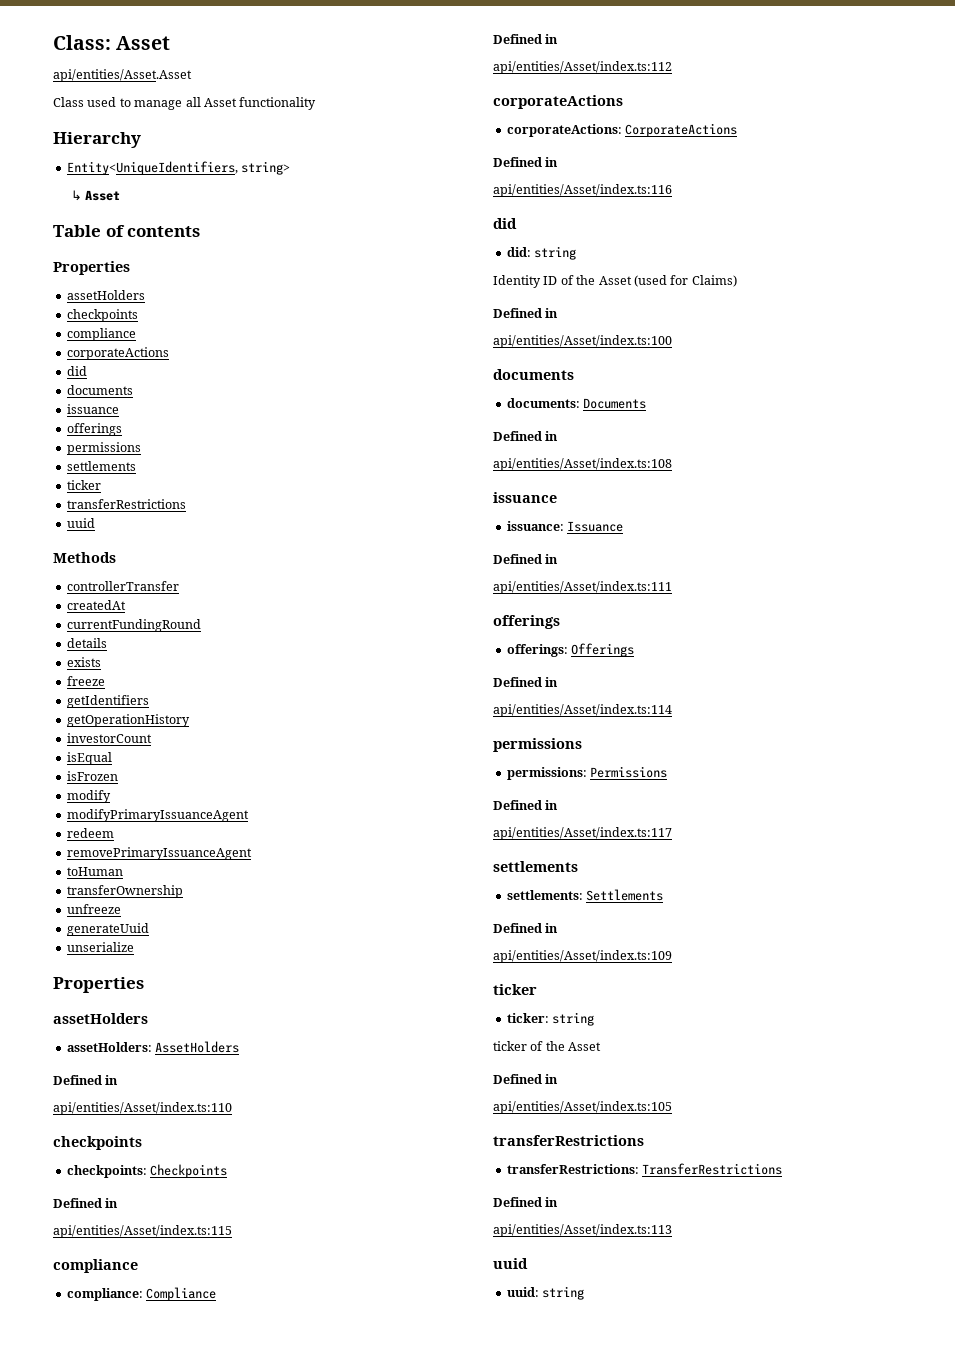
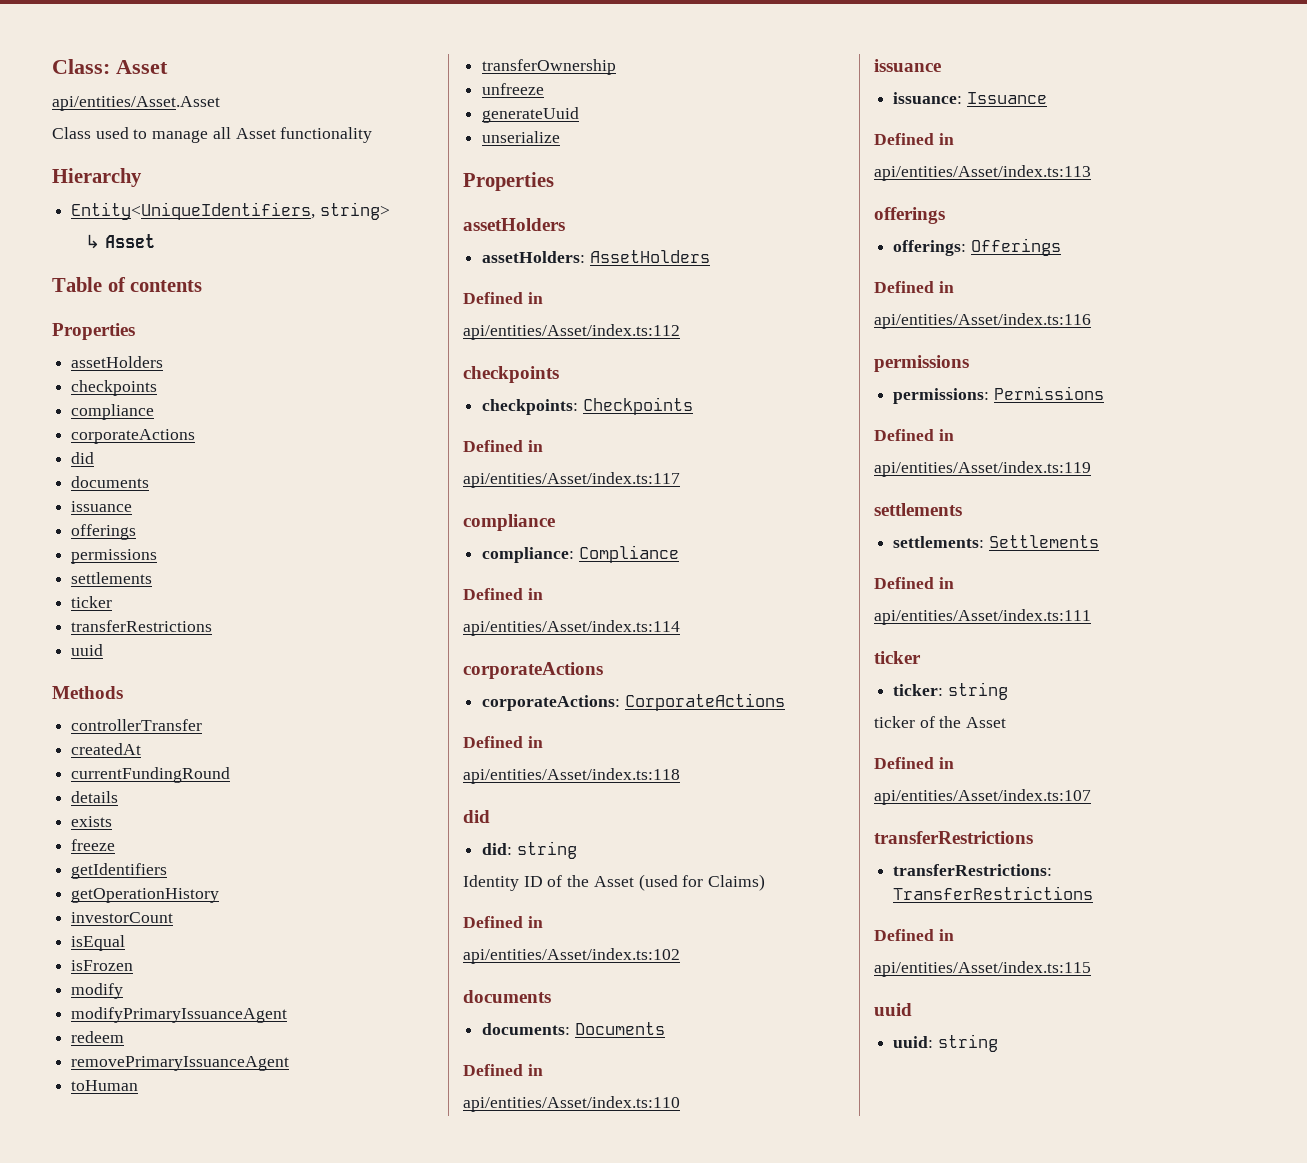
- api/entities/Asset/index.ts:110
+ api/entities/Asset/index.ts:112
- api/entities/Asset/index.ts:115
+ api/entities/Asset/index.ts:117
- api/entities/Asset/index.ts:112
+ api/entities/Asset/index.ts:114
- api/entities/Asset/index.ts:116
+ api/entities/Asset/index.ts:118
- api/entities/Asset/index.ts:100
+ api/entities/Asset/index.ts:102
- api/entities/Asset/index.ts:108
+ api/entities/Asset/index.ts:110
- api/entities/Asset/index.ts:111
+ api/entities/Asset/index.ts:113
- api/entities/Asset/index.ts:114
+ api/entities/Asset/index.ts:116
- api/entities/Asset/index.ts:117
+ api/entities/Asset/index.ts:119
- api/entities/Asset/index.ts:109
+ api/entities/Asset/index.ts:111
- api/entities/Asset/index.ts:105
+ api/entities/Asset/index.ts:107
- api/entities/Asset/index.ts:113
+ api/entities/Asset/index.ts:115

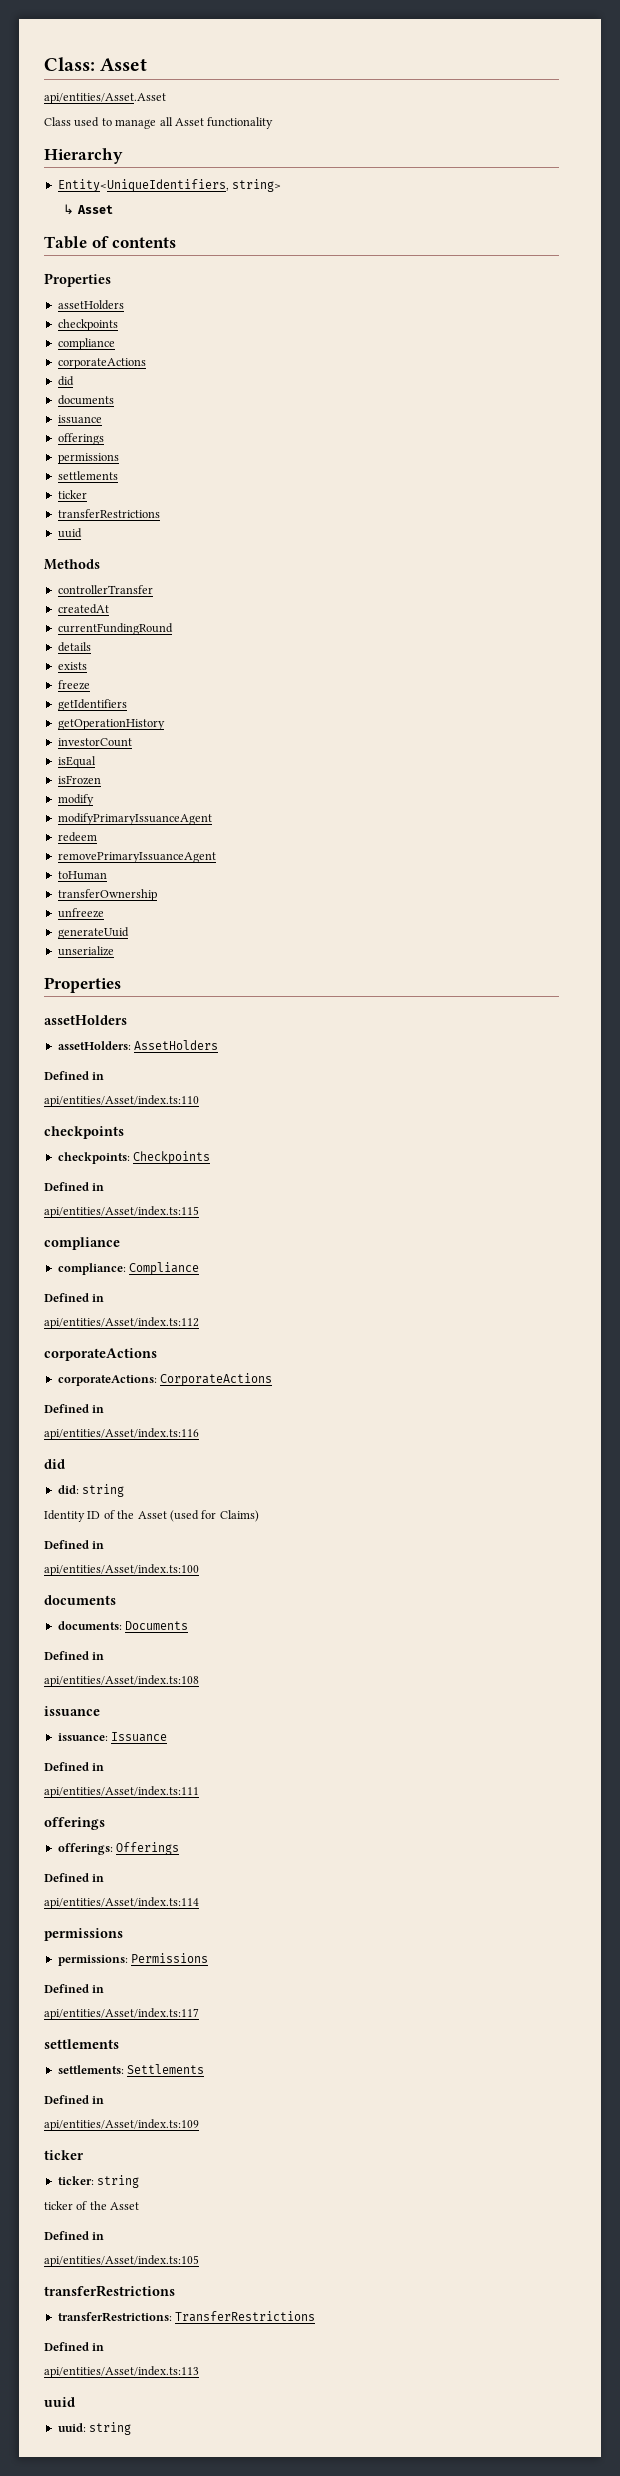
- api/entities/Asset/index.ts:112
+ api/entities/Asset/index.ts:110
- api/entities/Asset/index.ts:117
+ api/entities/Asset/index.ts:115
- api/entities/Asset/index.ts:114
+ api/entities/Asset/index.ts:112
- api/entities/Asset/index.ts:118
+ api/entities/Asset/index.ts:116
- api/entities/Asset/index.ts:102
+ api/entities/Asset/index.ts:100
- api/entities/Asset/index.ts:110
+ api/entities/Asset/index.ts:108
- api/entities/Asset/index.ts:113
+ api/entities/Asset/index.ts:111
- api/entities/Asset/index.ts:116
+ api/entities/Asset/index.ts:114
- api/entities/Asset/index.ts:119
+ api/entities/Asset/index.ts:117
- api/entities/Asset/index.ts:111
+ api/entities/Asset/index.ts:109
- api/entities/Asset/index.ts:107
+ api/entities/Asset/index.ts:105
- api/entities/Asset/index.ts:115
+ api/entities/Asset/index.ts:113

